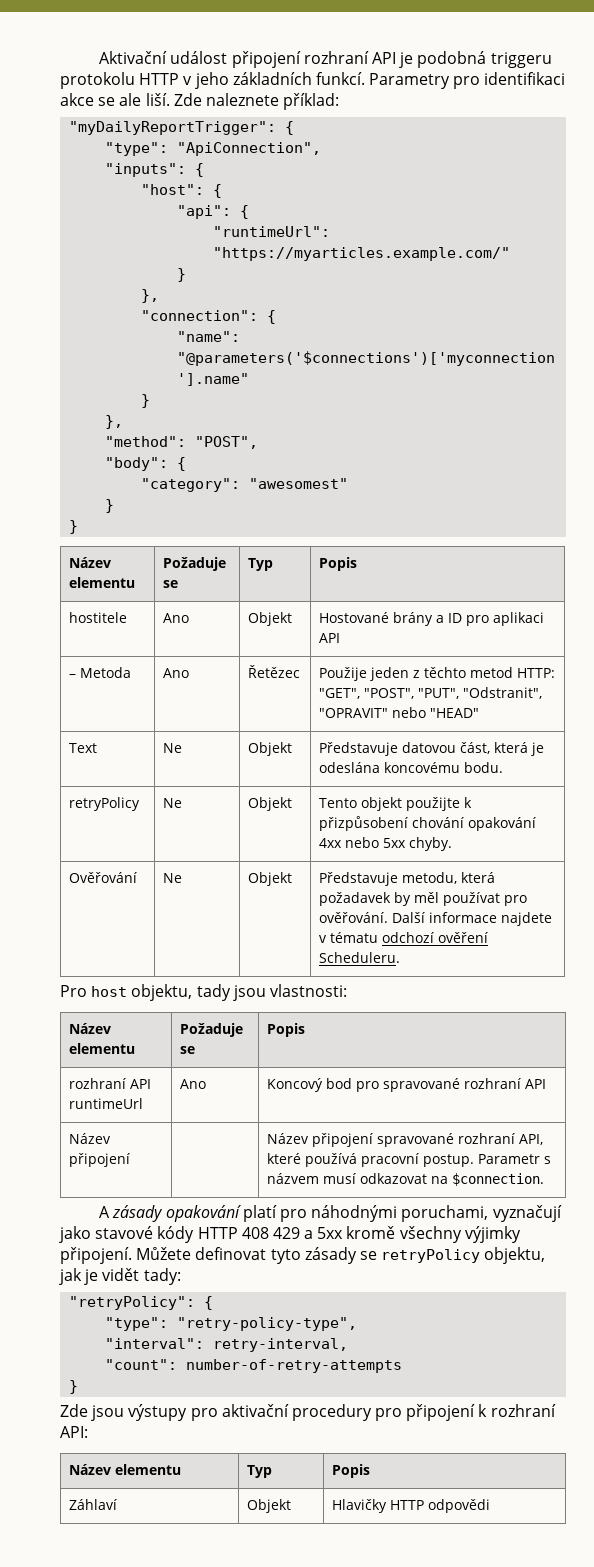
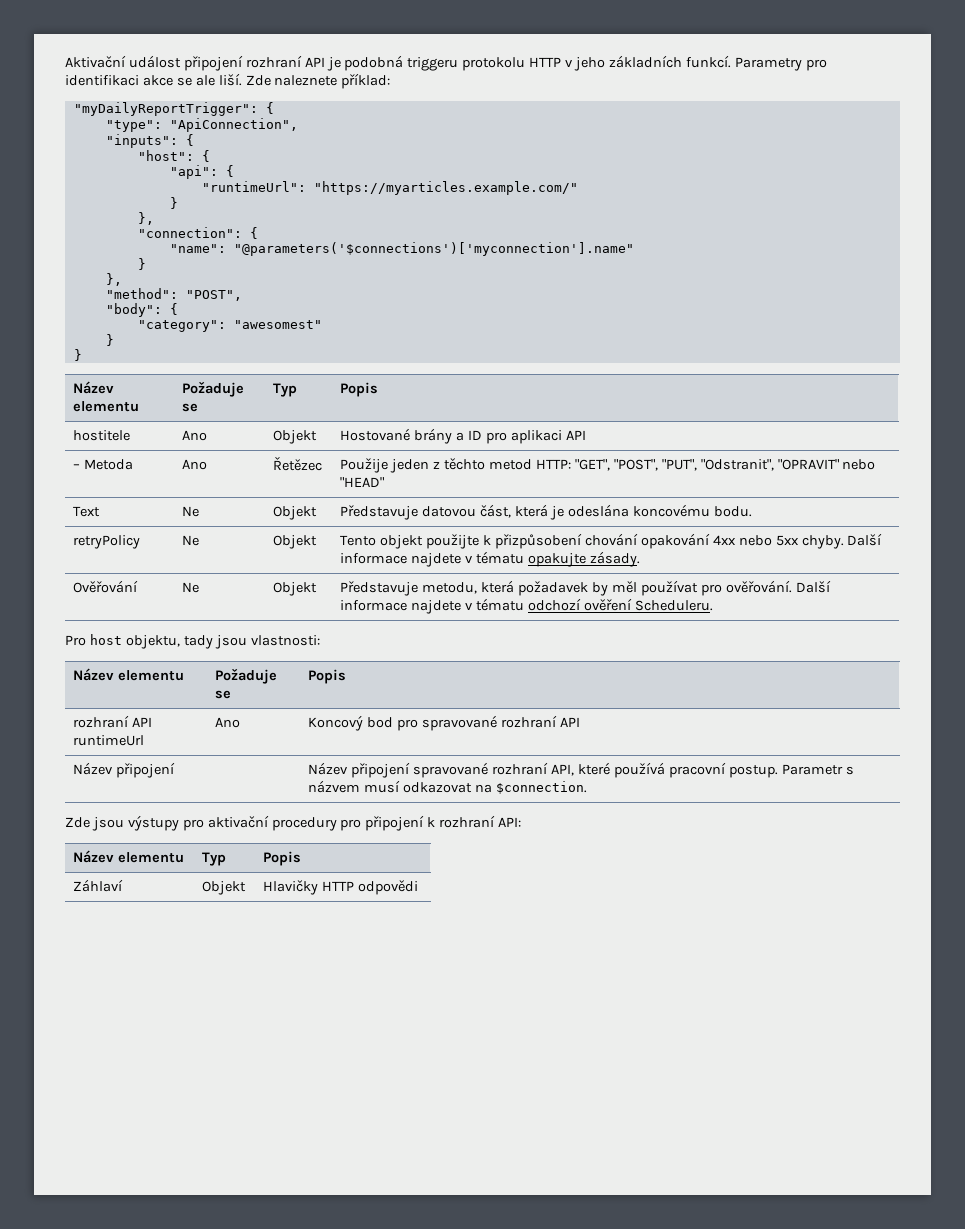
- retryPolicy | Ne | Objekt | Tento objekt použijte k přizpůsobení chování opakování 4xx nebo 5xx chyby.
+ retryPolicy | Ne | Objekt | Tento objekt použijte k přizpůsobení chování opakování 4xx nebo 5xx chyby. Další informace najdete v tématu opakujte zásady.
- A zásady opakování platí pro náhodnými poruchami, vyznačují jako stavové kódy HTTP 408 429 a 5xx kromě všechny výjimky připojení. Můžete definovat tyto zásady se retryPolicy objektu, jak je vidět tady:
- "retryPolicy": {
- "type": "retry-policy-type",
- "interval": retry-interval,
- "count": number-of-retry-attempts
- }

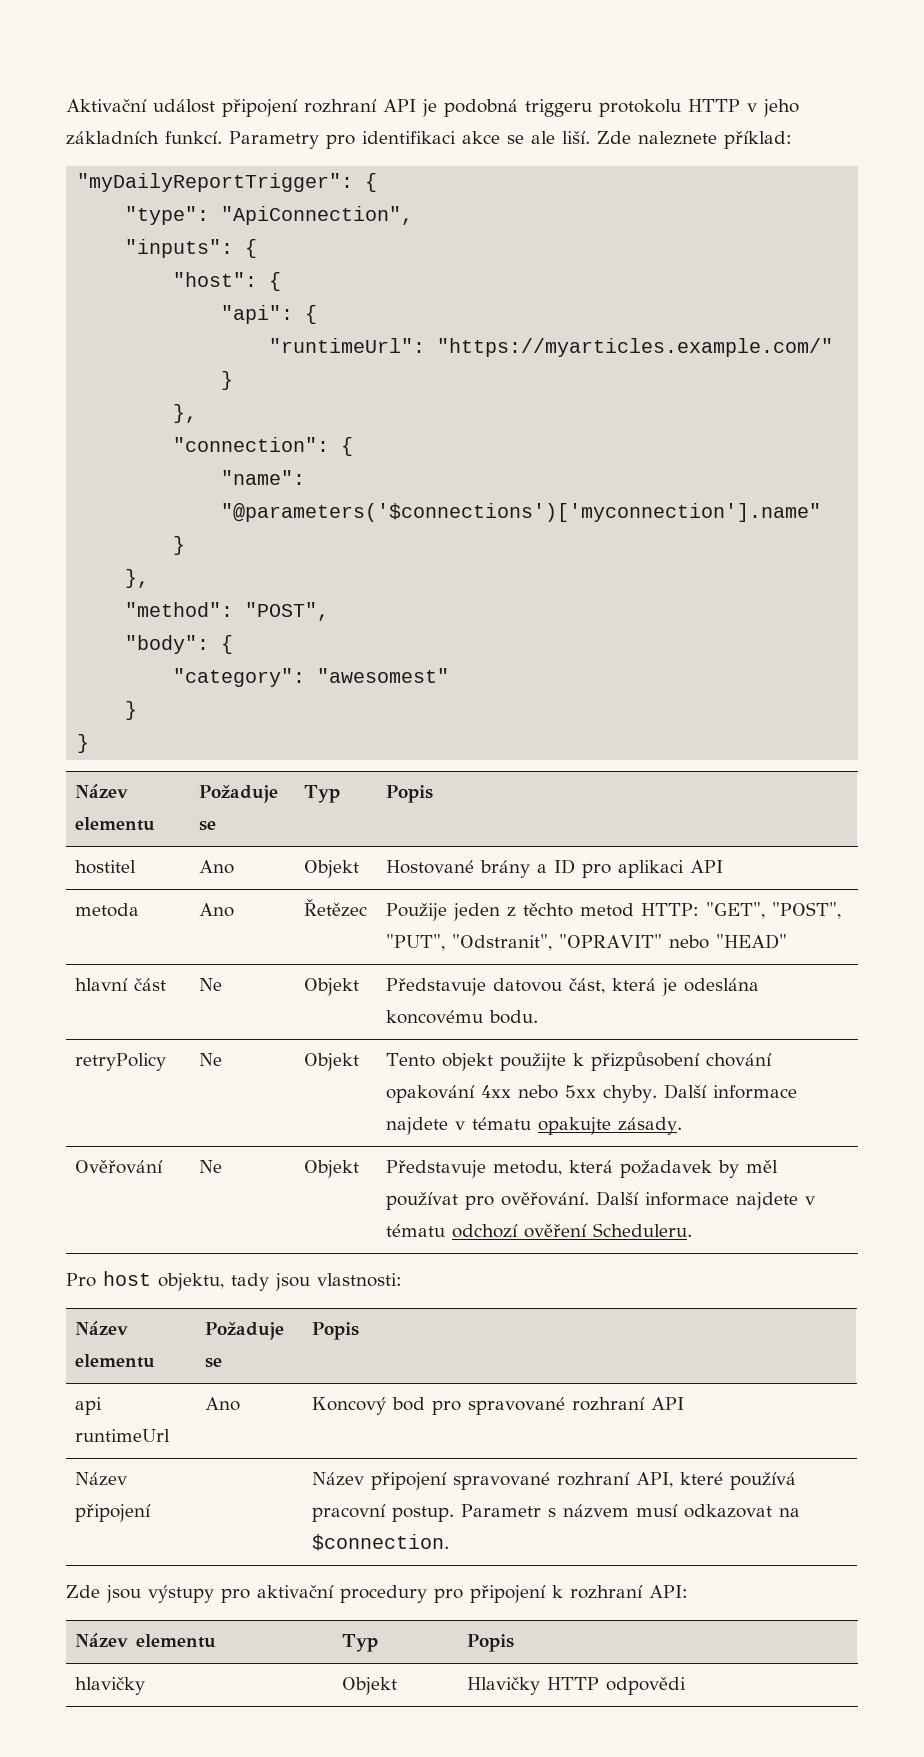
- hostitele | Ano | Objekt | Hostované brány a ID pro aplikaci API
+ hostitel | Ano | Objekt | Hostované brány a ID pro aplikaci API
- – Metoda | Ano | Řetězec | Použije jeden z těchto metod HTTP: "GET", "POST", "PUT", "Odstranit", "OPRAVIT" nebo "HEAD"
+ metoda | Ano | Řetězec | Použije jeden z těchto metod HTTP: "GET", "POST", "PUT", "Odstranit", "OPRAVIT" nebo "HEAD"
- Text | Ne | Objekt | Představuje datovou část, která je odeslána koncovému bodu.
+ hlavní část | Ne | Objekt | Představuje datovou část, která je odeslána koncovému bodu.
- rozhraní API runtimeUrl | Ano | Koncový bod pro spravované rozhraní API
+ api runtimeUrl | Ano | Koncový bod pro spravované rozhraní API
- Záhlaví | Objekt | Hlavičky HTTP odpovědi
+ hlavičky | Objekt | Hlavičky HTTP odpovědi

